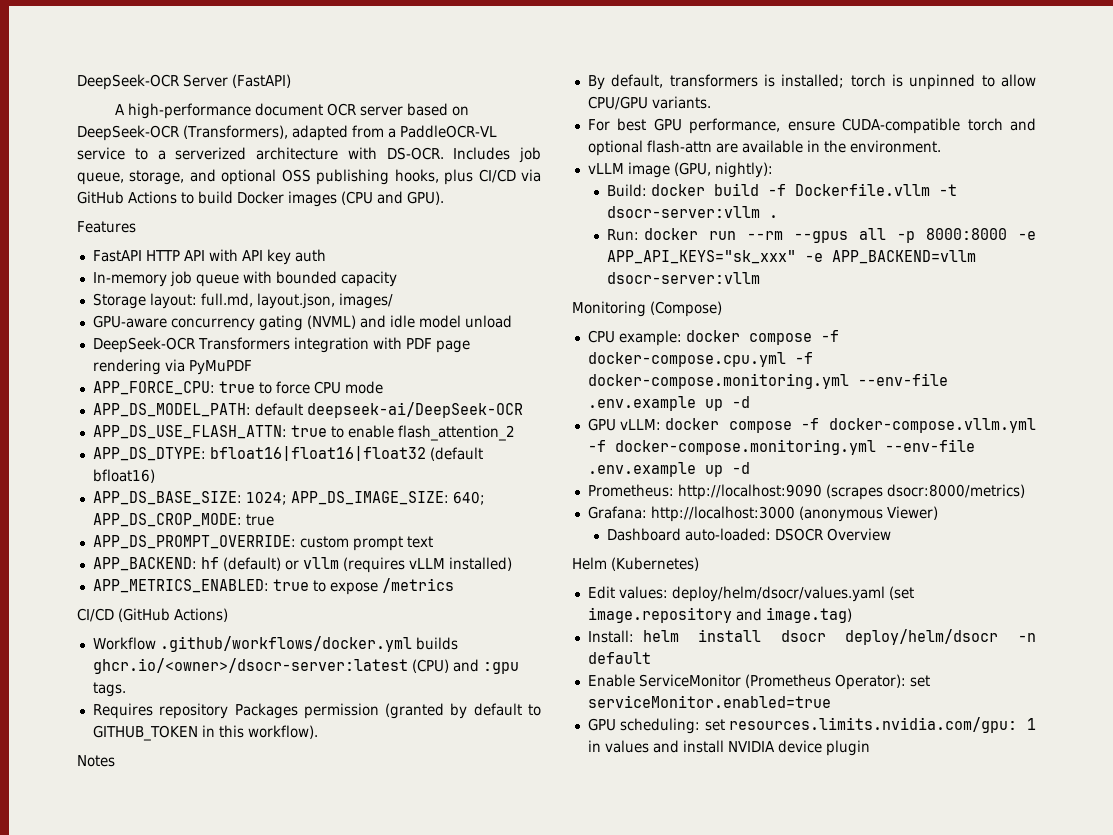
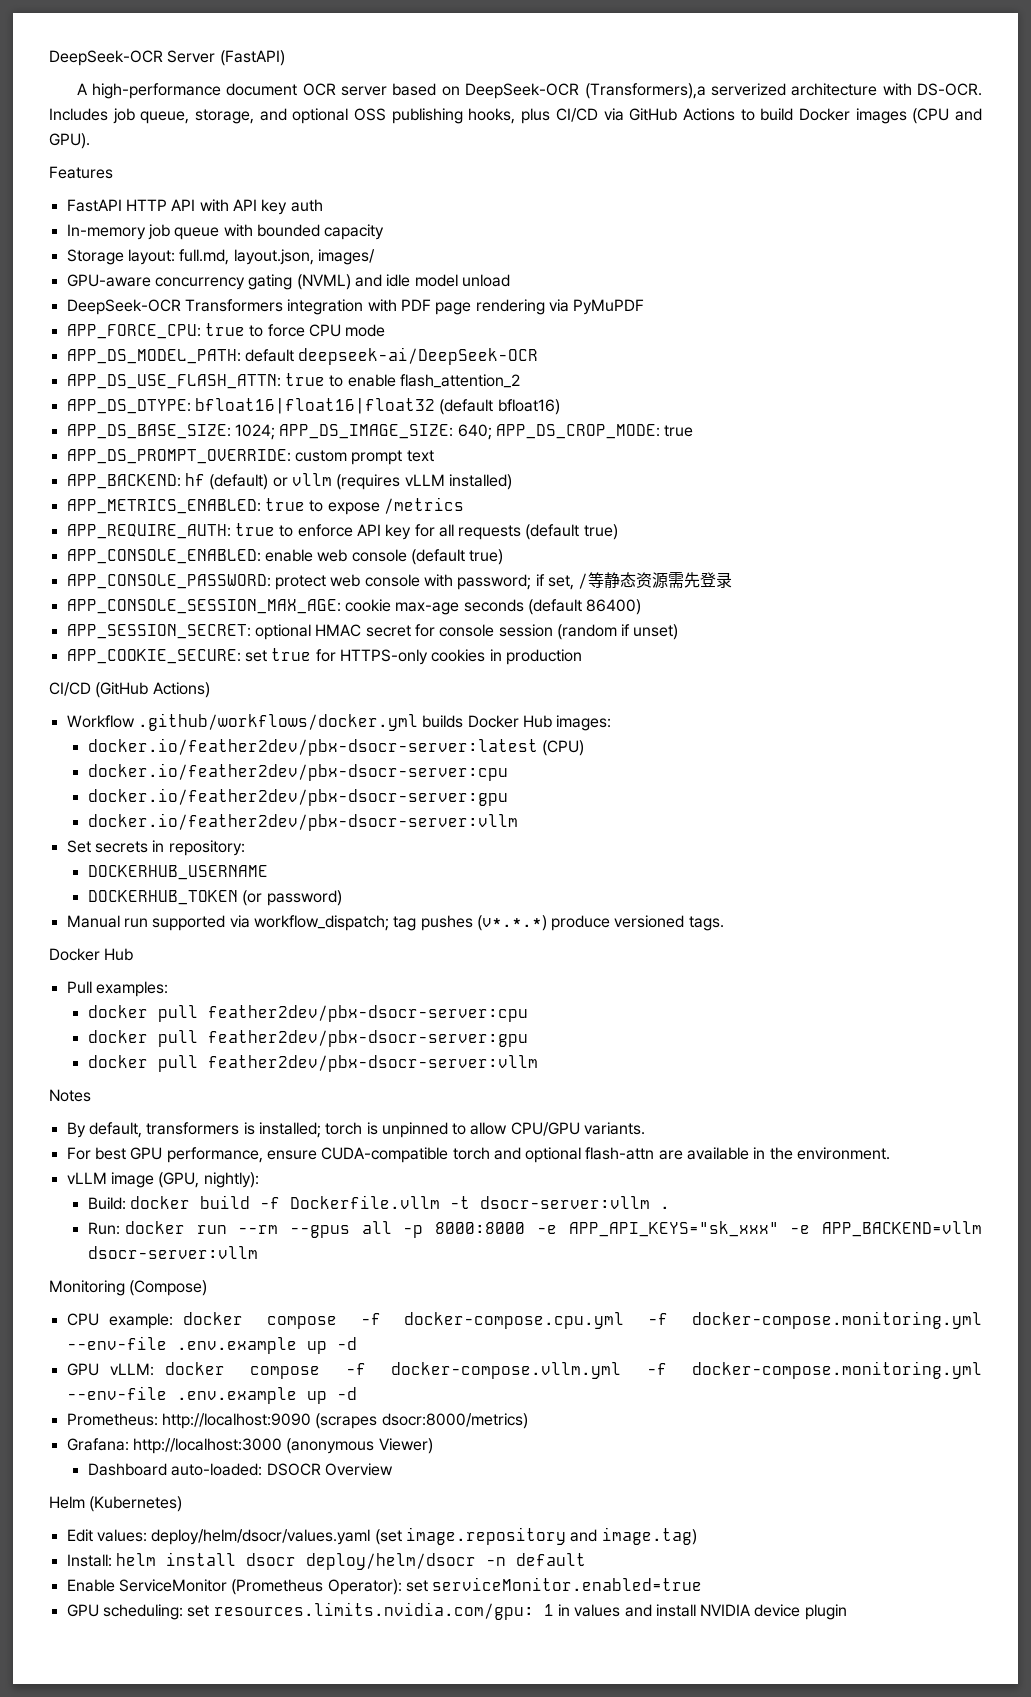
- A high-performance document OCR server based on DeepSeek-OCR (Transformers), adapted from a PaddleOCR-VL service to a serverized architecture with DS-OCR.
+ A high-performance document OCR server based on DeepSeek-OCR (Transformers),a serverized architecture with DS-OCR.
+ APP_REQUIRE_AUTH: true to enforce API key for all requests (default true)
+ APP_CONSOLE_ENABLED: enable web console (default true)
+ APP_CONSOLE_PASSWORD: protect web console with password; if set, /等静态资源需先登录
+ APP_CONSOLE_SESSION_MAX_AGE: cookie max-age seconds (default 86400)
+ APP_SESSION_SECRET: optional HMAC secret for console session (random if unset)
+ APP_COOKIE_SECURE: set true for HTTPS-only cookies in production
- Workflow .github/workflows/docker.yml builds ghcr.io/<owner>/dsocr-server:latest (CPU) and :gpu tags.
- Requires repository Packages permission (granted by default to GITHUB_TOKEN in this workflow).
+ Workflow .github/workflows/docker.yml builds Docker Hub images:
+ docker.io/feather2dev/pbx-dsocr-server:latest (CPU)
+ docker.io/feather2dev/pbx-dsocr-server:cpu
+ docker.io/feather2dev/pbx-dsocr-server:gpu
+ docker.io/feather2dev/pbx-dsocr-server:vllm
+ Set secrets in repository:
+ DOCKERHUB_USERNAME
+ DOCKERHUB_TOKEN (or password)
+ Manual run supported via workflow_dispatch; tag pushes (v*.*.*) produce versioned tags.
+ Docker Hub
+ Pull examples:
+ docker pull feather2dev/pbx-dsocr-server:cpu
+ docker pull feather2dev/pbx-dsocr-server:gpu
+ docker pull feather2dev/pbx-dsocr-server:vllm

